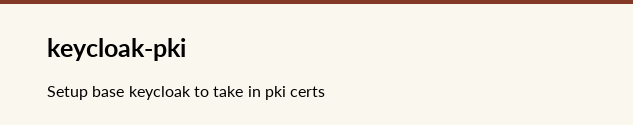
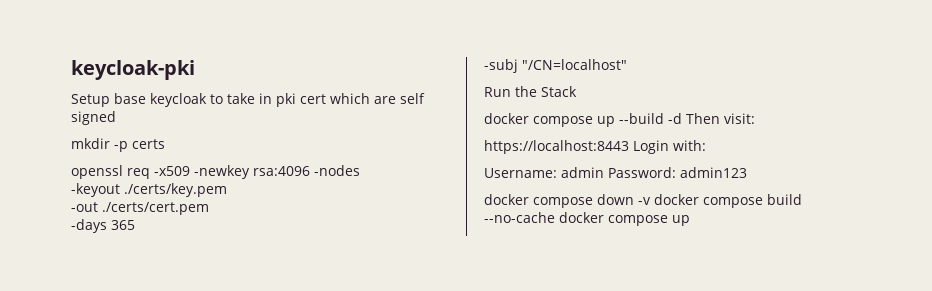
- Setup base keycloak to take in pki certs
+ Setup base keycloak to take in pki cert which are self signed
+ mkdir -p certs
+ openssl req -x509 -newkey rsa:4096 -nodes
+ -keyout ./certs/key.pem
+ -out ./certs/cert.pem
+ -days 365
+ -subj "/CN=localhost"
+ Run the Stack
+ docker compose up --build -d Then visit:
+ https://localhost:8443 Login with:
+ Username: admin Password: admin123
+ docker compose down -v docker compose build --no-cache docker compose up

